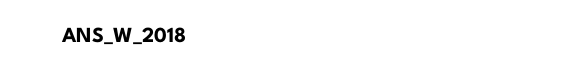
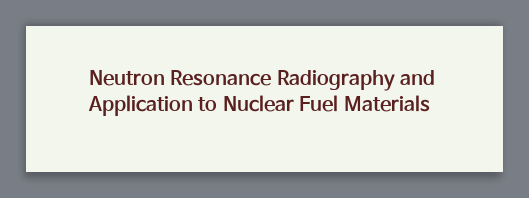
- ANS_W_2018
+ Neutron Resonance Radiography and Application to Nuclear Fuel Materials

